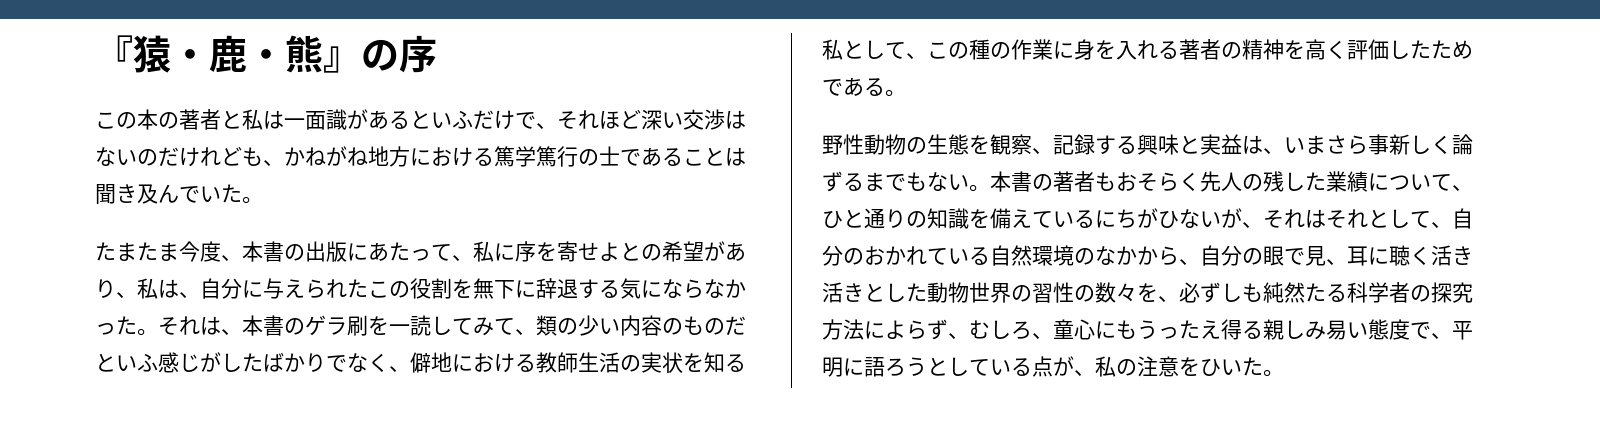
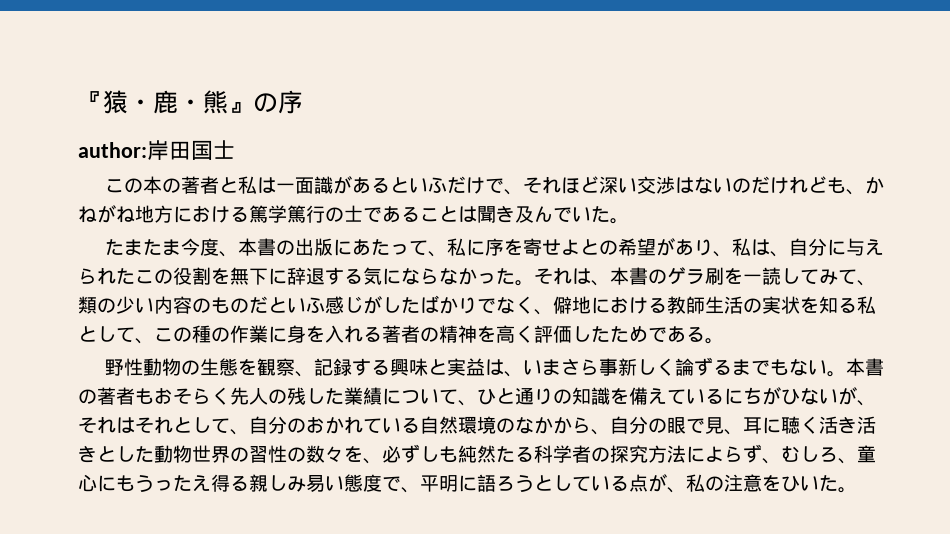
+ author:岸田国士

